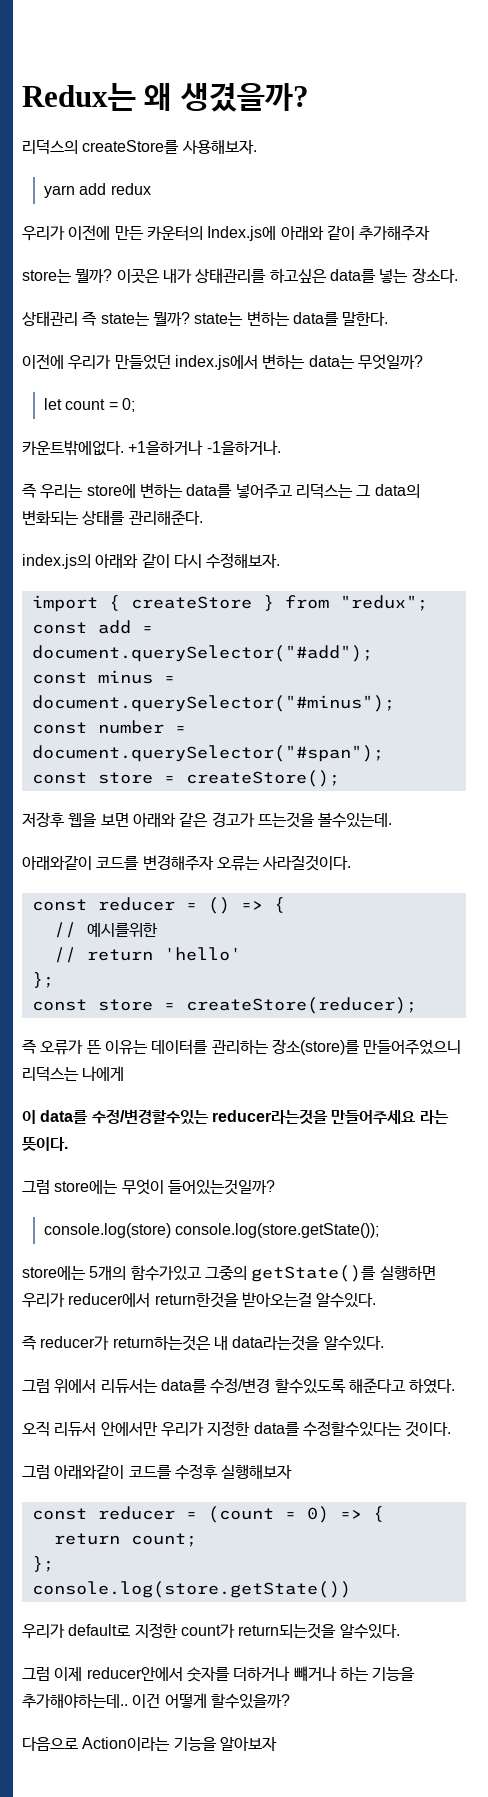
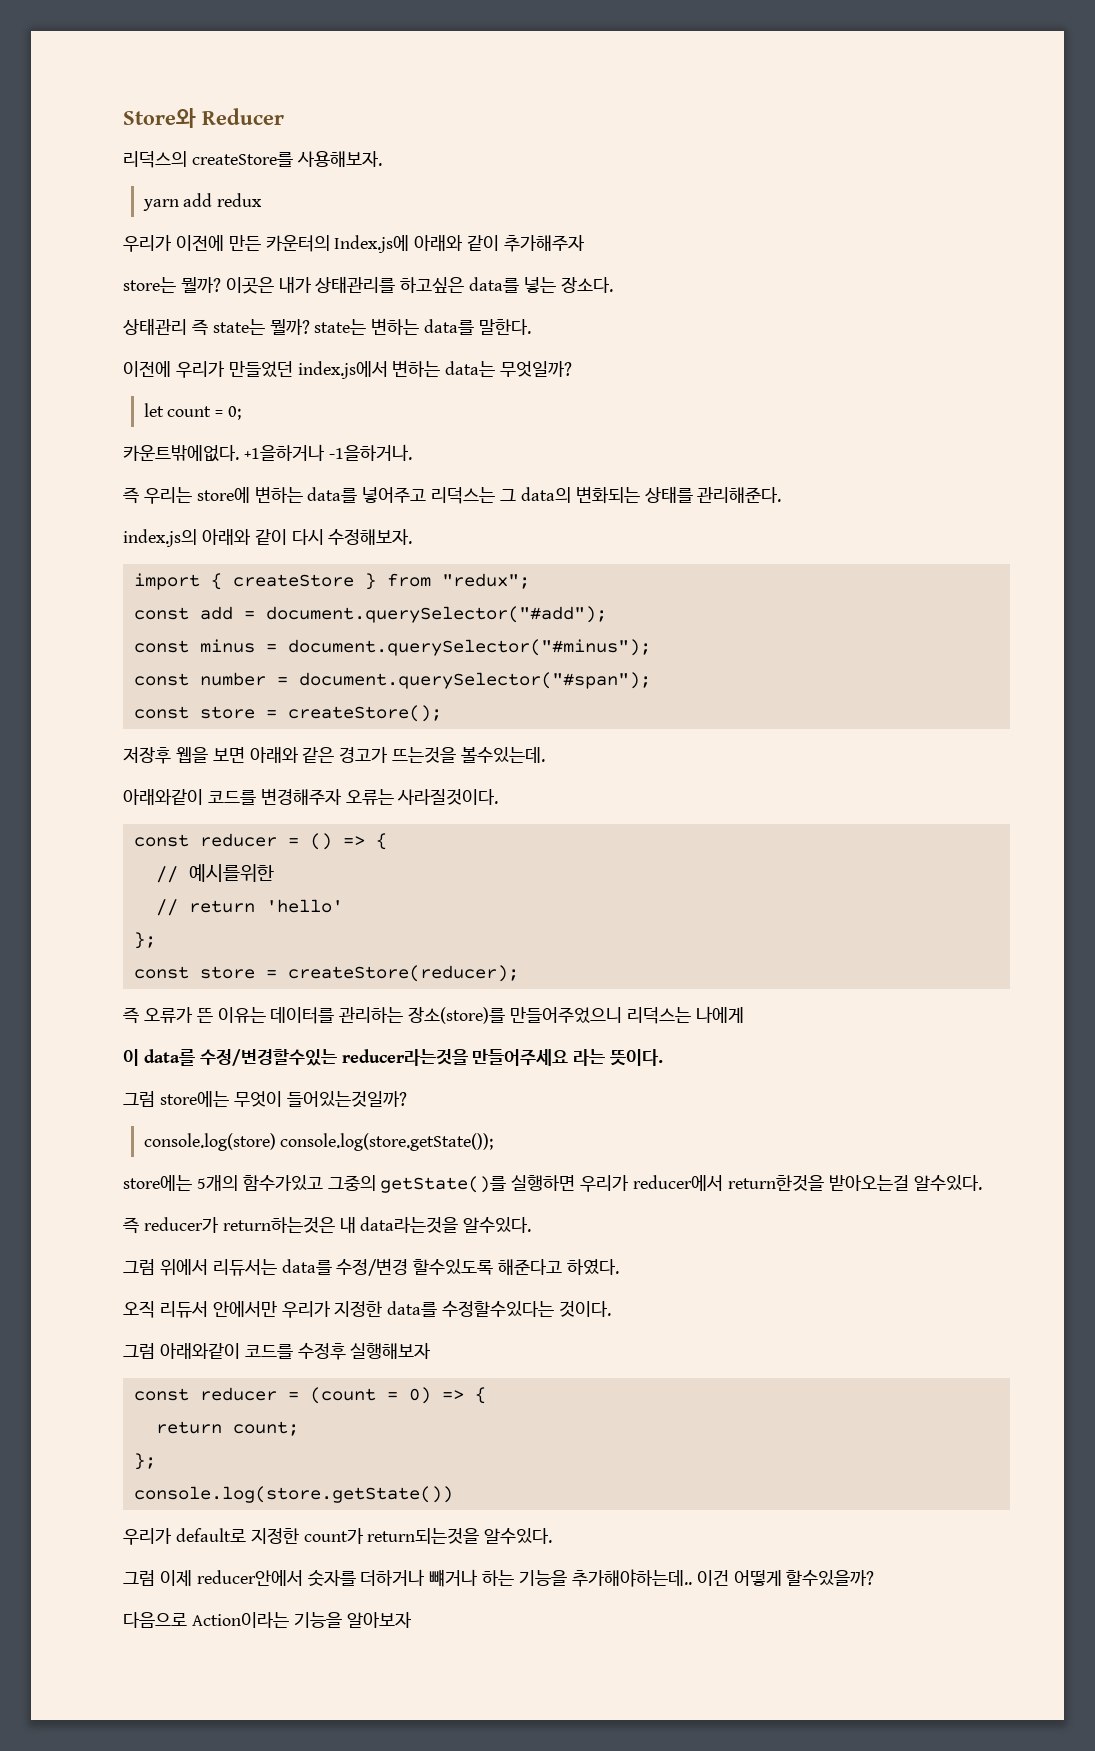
- Redux는 왜 생겼을까?
+ Store와 Reducer

